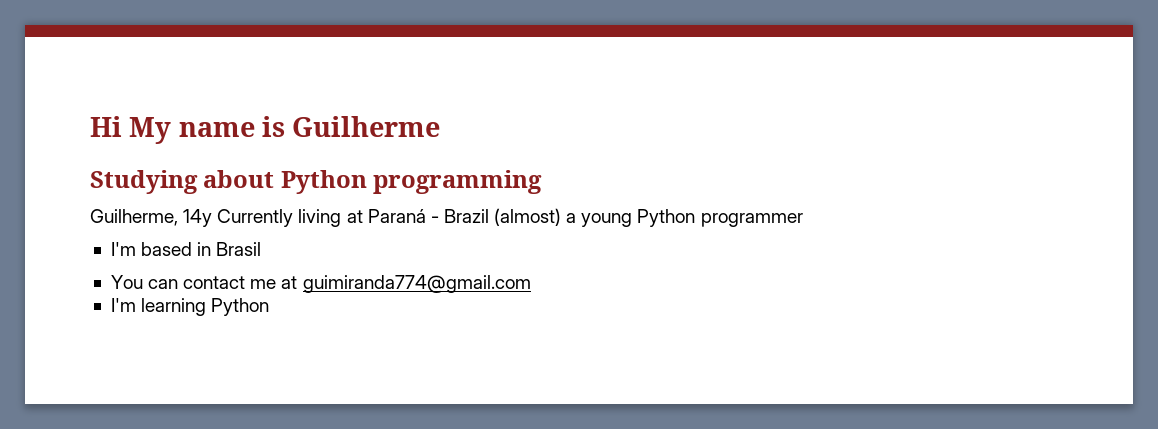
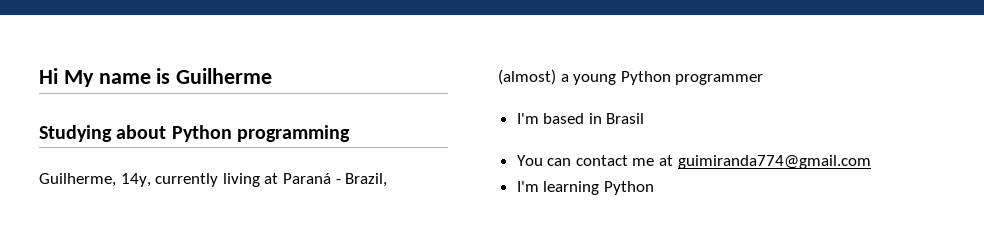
- Guilherme, 14y Currently living at Paraná - Brazil (almost) a young Python programmer
+ Guilherme, 14y, currently living at Paraná - Brazil, (almost) a young Python programmer

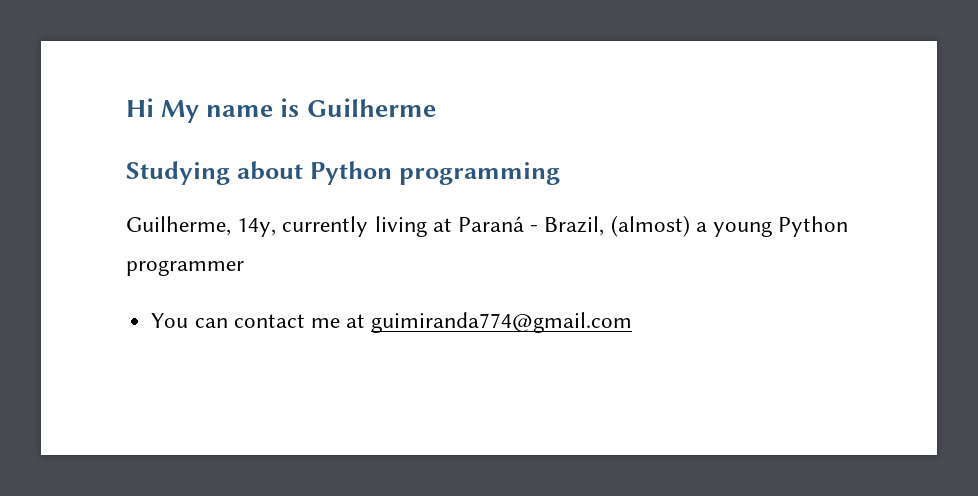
- I'm based in Brasil
- I'm learning Python

